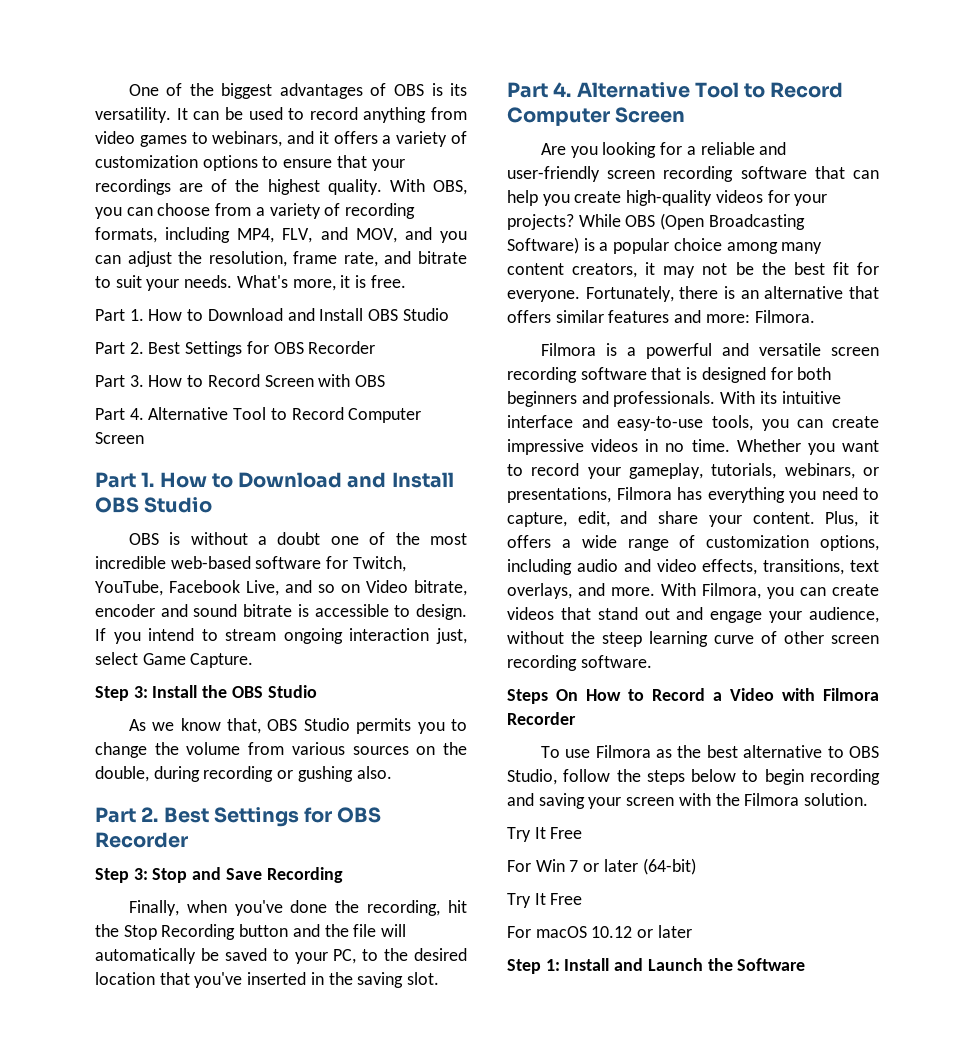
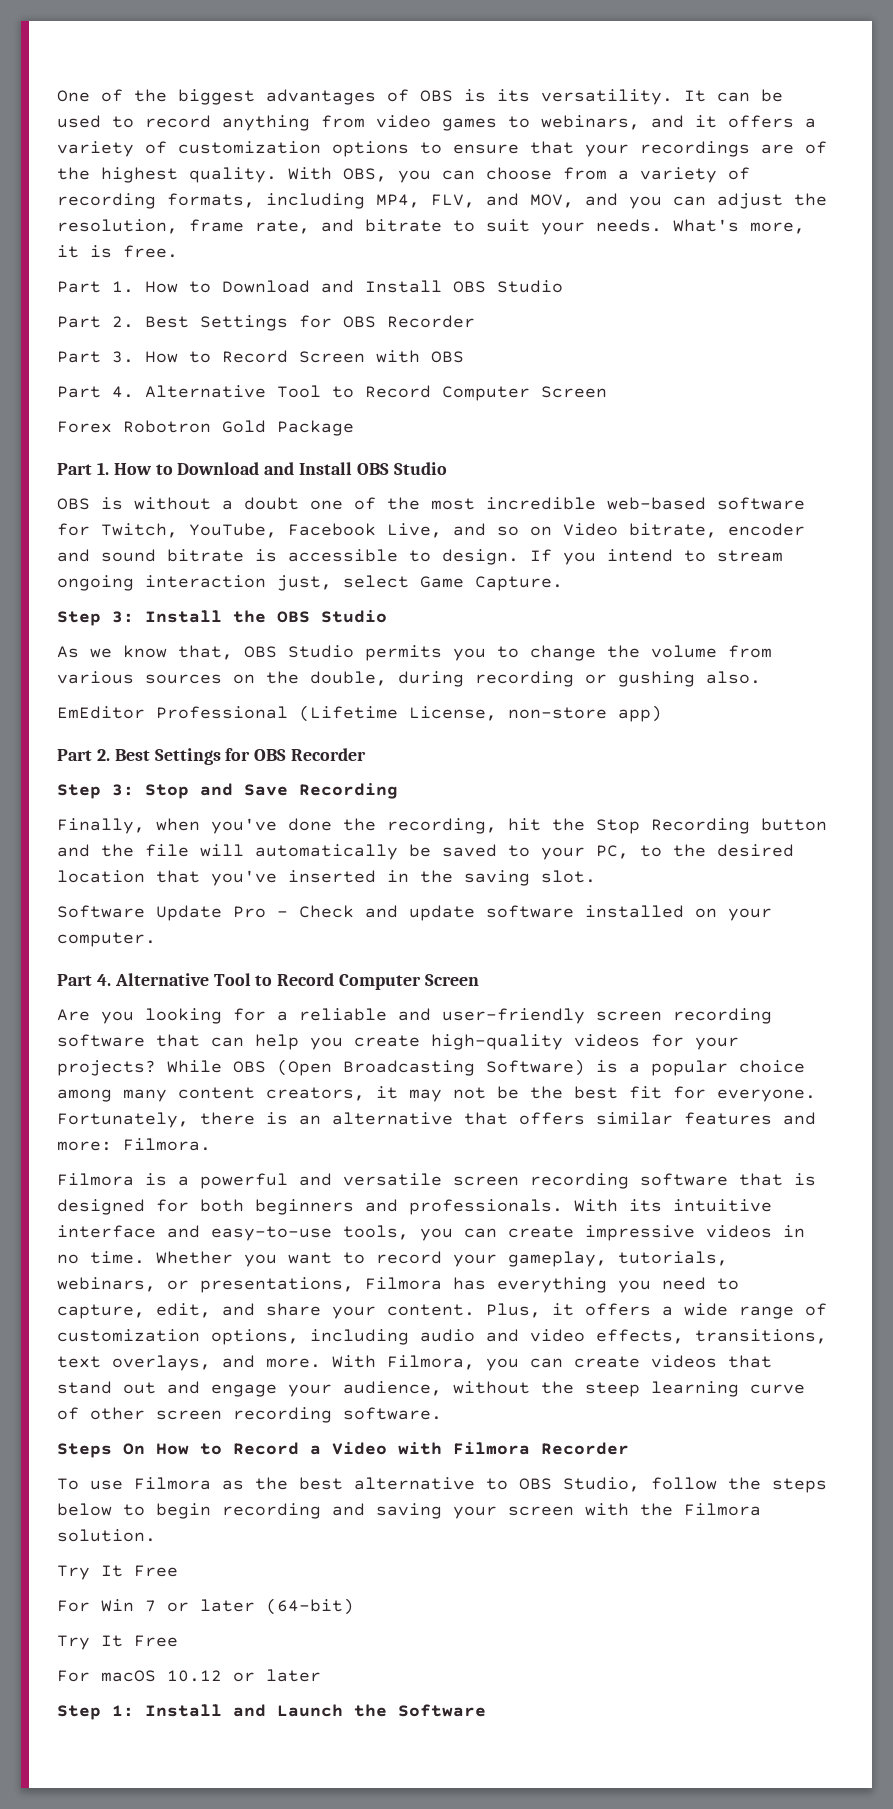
+ Forex Robotron Gold Package
+ EmEditor Professional (Lifetime License, non-store app)
+ Software Update Pro - Check and update software installed on your computer.

